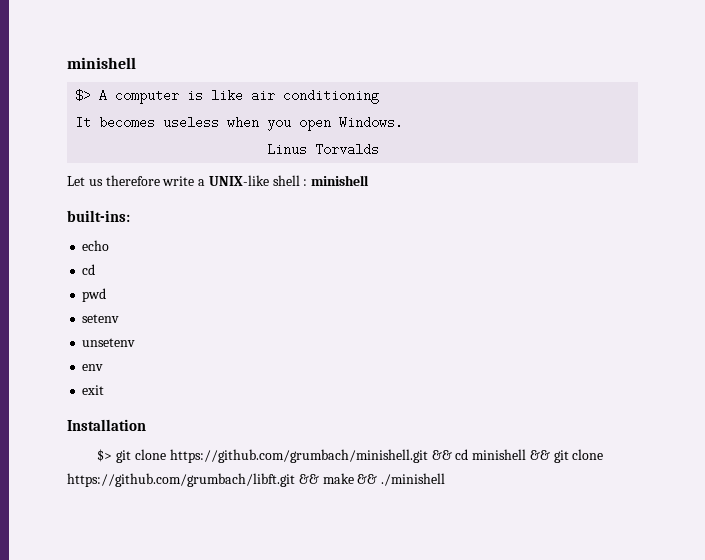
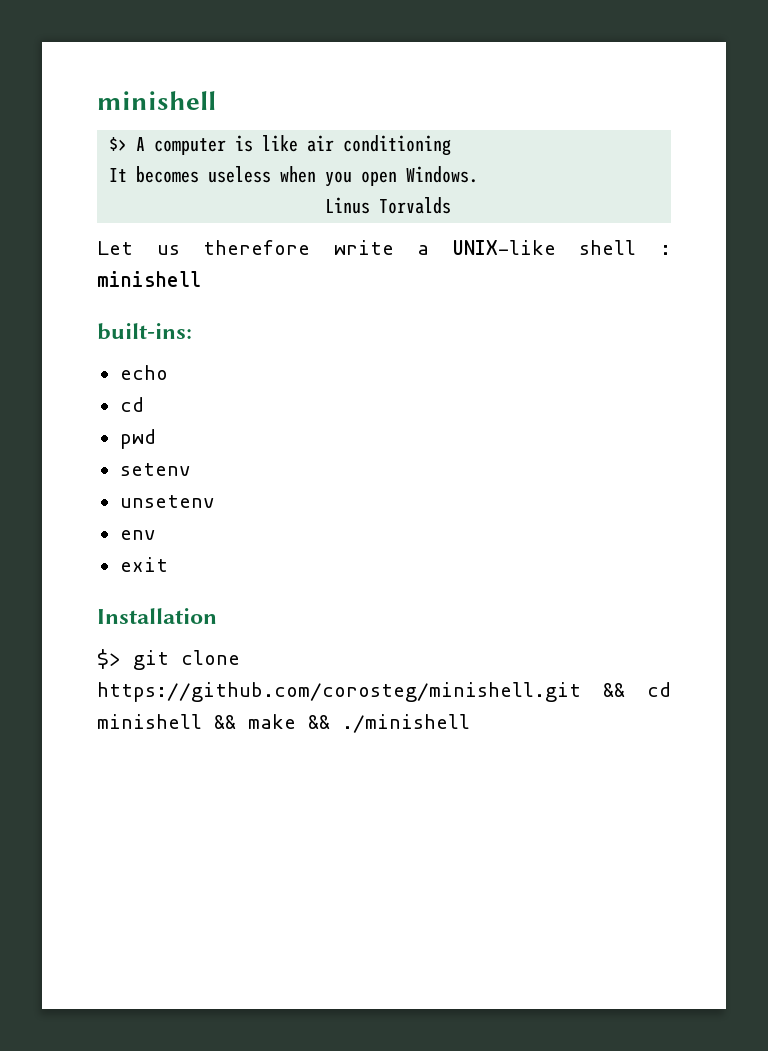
- $> git clone https://github.com/grumbach/minishell.git && cd minishell && git clone https://github.com/grumbach/libft.git && make && ./minishell
+ $> git clone https://github.com/corosteg/minishell.git && cd minishell && make && ./minishell

